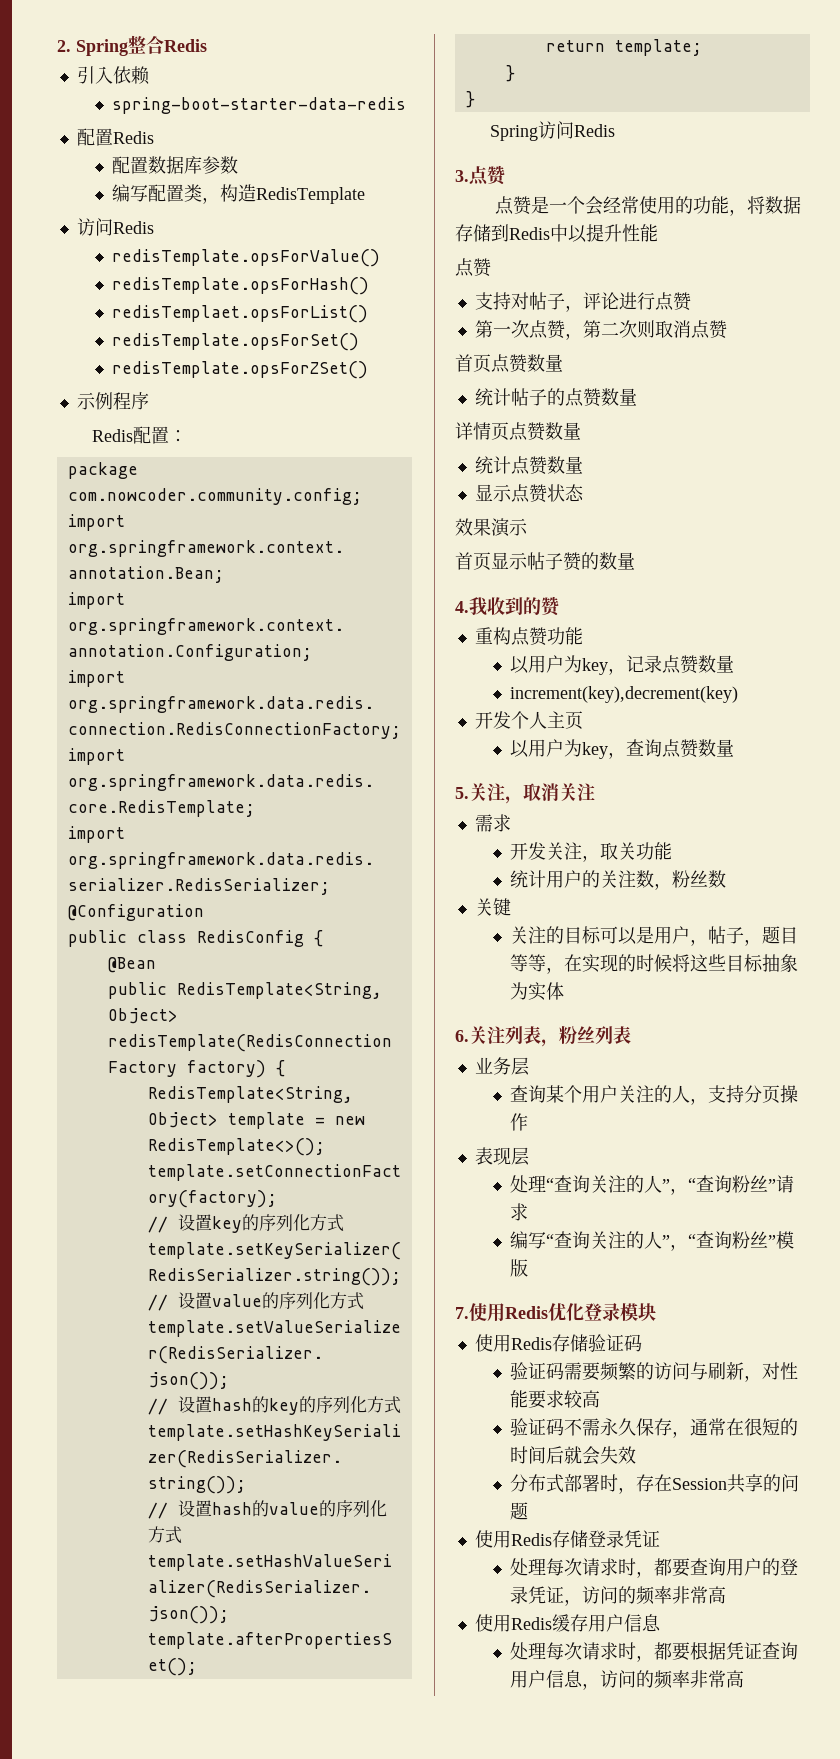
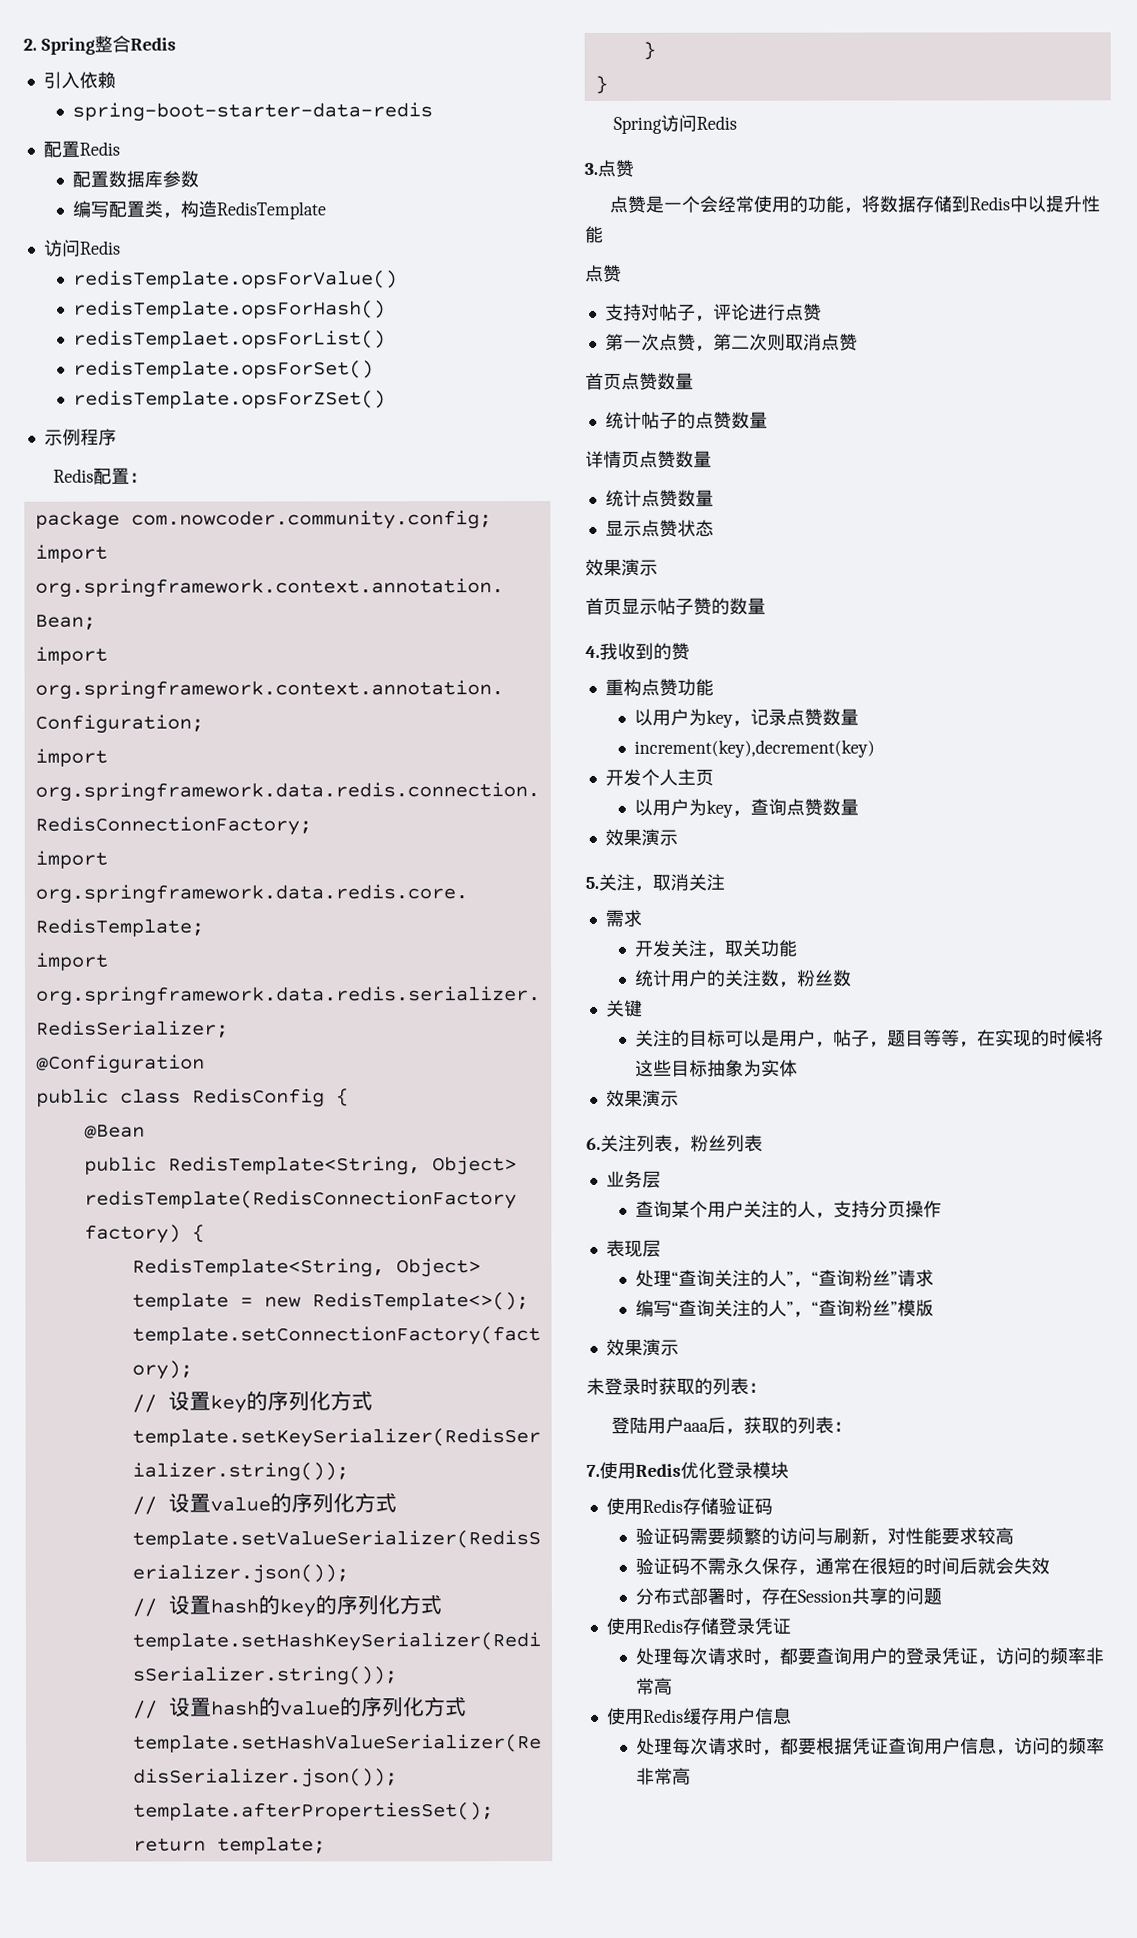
  以用户为key，查询点赞数量
+ 效果演示
  关注的目标可以是用户，帖子，题目等等，在实现的时候将这些目标抽象为实体
+ 效果演示
  编写“查询关注的人”，“查询粉丝”模版
+ 效果演示
+ 未登录时获取的列表：
+ 登陆用户aaa后，获取的列表：

